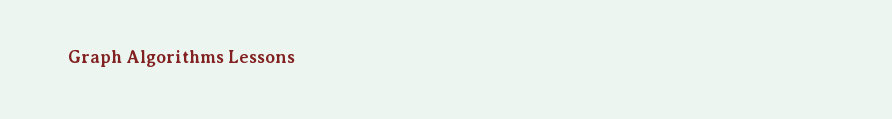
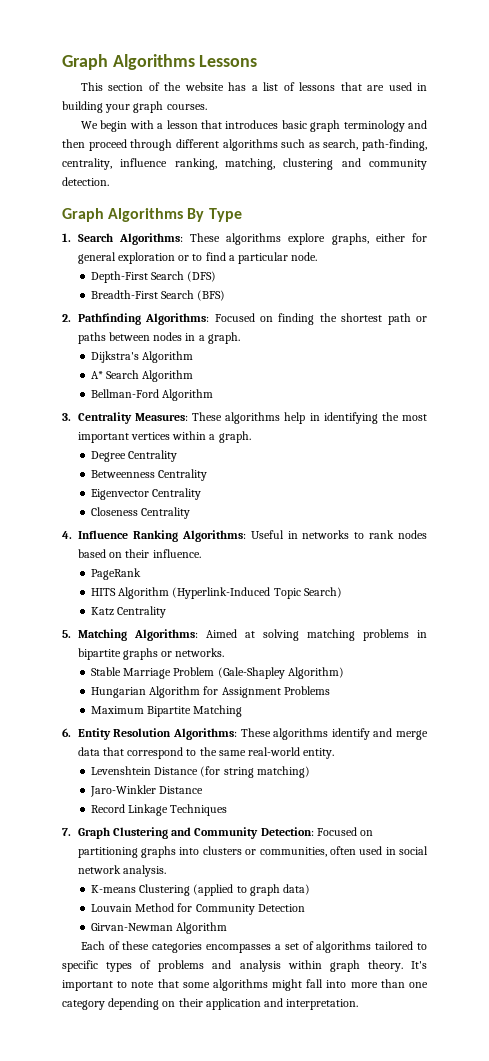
+ This section of the website has a list of lessons that are used in building your graph courses.
+ We begin with a lesson that introduces basic graph terminology and then proceed through different algorithms such as search, path-finding, centrality, influence ranking, matching, clustering and community detection.
+ Graph Algorithms By Type
+ 1. Search Algorithms: These algorithms explore graphs, either for general exploration or to find a particular node.
+ Depth-First Search (DFS)
+ Breadth-First Search (BFS)
+ 2. Pathfinding Algorithms: Focused on finding the shortest path or paths between nodes in a graph.
+ Dijkstra's Algorithm
+ A* Search Algorithm
+ Bellman-Ford Algorithm
+ 3. Centrality Measures: These algorithms help in identifying the most important vertices within a graph.
+ Degree Centrality
+ Betweenness Centrality
+ Eigenvector Centrality
+ Closeness Centrality
+ 4. Influence Ranking Algorithms: Useful in networks to rank nodes based on their influence.
+ PageRank
+ HITS Algorithm (Hyperlink-Induced Topic Search)
+ Katz Centrality
+ 5. Matching Algorithms: Aimed at solving matching problems in bipartite graphs or networks.
+ Stable Marriage Problem (Gale-Shapley Algorithm)
+ Hungarian Algorithm for Assignment Problems
+ Maximum Bipartite Matching
+ 6. Entity Resolution Algorithms: These algorithms identify and merge data that correspond to the same real-world entity.
+ Levenshtein Distance (for string matching)
+ Jaro-Winkler Distance
+ Record Linkage Techniques
+ 7. Graph Clustering and Community Detection: Focused on partitioning graphs into clusters or communities, often used in social network analysis.
+ K-means Clustering (applied to graph data)
+ Louvain Method for Community Detection
+ Girvan-Newman Algorithm
+ Each of these categories encompasses a set of algorithms tailored to specific types of problems and analysis within graph theory. It's important to note that some algorithms might fall into more than one category depending on their application and interpretation.

